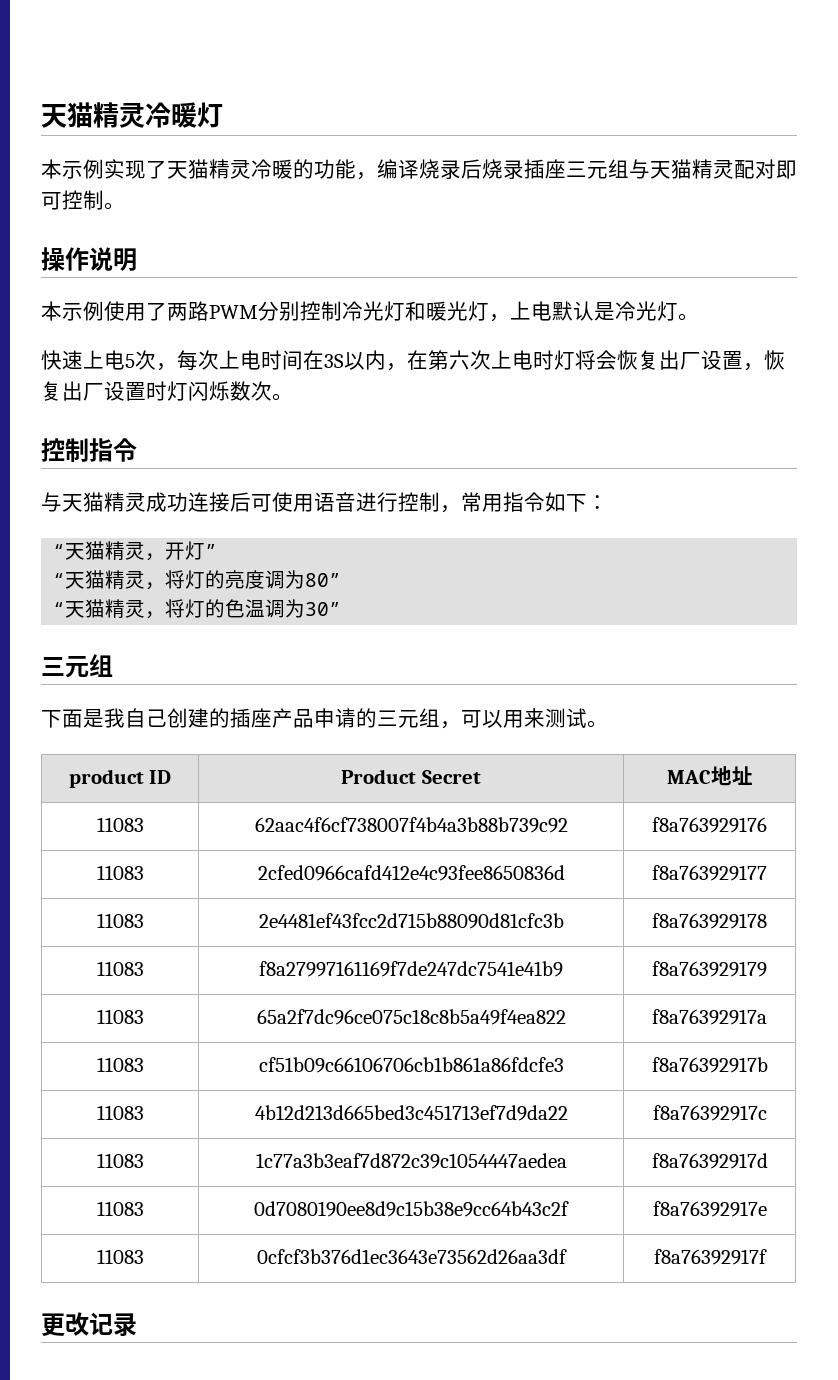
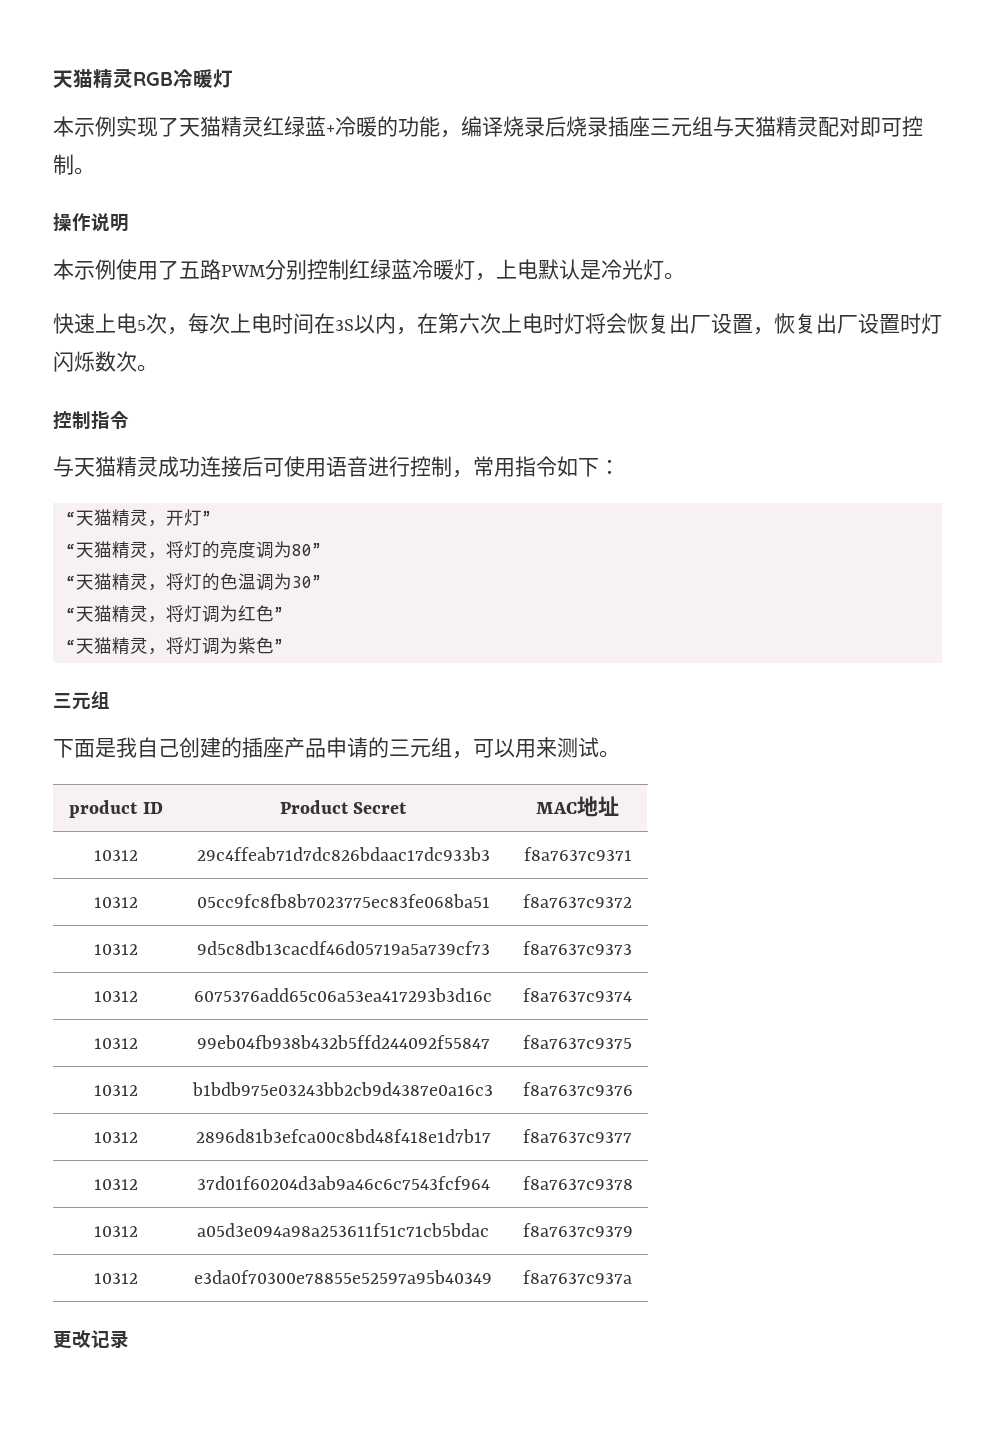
- 天猫精灵冷暖灯
+ 天猫精灵RGB冷暖灯
- 本示例实现了天猫精灵冷暖的功能，编译烧录后烧录插座三元组与天猫精灵配对即可控制。
+ 本示例实现了天猫精灵红绿蓝+冷暖的功能，编译烧录后烧录插座三元组与天猫精灵配对即可控制。
- 本示例使用了两路PWM分别控制冷光灯和暖光灯，上电默认是冷光灯。
+ 本示例使用了五路PWM分别控制红绿蓝冷暖灯，上电默认是冷光灯。
+ “天猫精灵，将灯调为红色”
+ “天猫精灵，将灯调为紫色”
- 11083 | 62aac4f6cf738007f4b4a3b88b739c92 | f8a763929176
- 11083 | 2cfed0966cafd412e4c93fee8650836d | f8a763929177
- 11083 | 2e4481ef43fcc2d715b88090d81cfc3b | f8a763929178
- 11083 | f8a27997161169f7de247dc7541e41b9 | f8a763929179
- 11083 | 65a2f7dc96ce075c18c8b5a49f4ea822 | f8a76392917a
- 11083 | cf51b09c66106706cb1b861a86fdcfe3 | f8a76392917b
- 11083 | 4b12d213d665bed3c451713ef7d9da22 | f8a76392917c
- 11083 | 1c77a3b3eaf7d872c39c1054447aedea | f8a76392917d
- 11083 | 0d7080190ee8d9c15b38e9cc64b43c2f | f8a76392917e
- 11083 | 0cfcf3b376d1ec3643e73562d26aa3df | f8a76392917f
+ 10312 | 29c4ffeab71d7dc826bdaac17dc933b3 | f8a7637c9371
+ 10312 | 05cc9fc8fb8b7023775ec83fe068ba51 | f8a7637c9372
+ 10312 | 9d5c8db13cacdf46d05719a5a739cf73 | f8a7637c9373
+ 10312 | 6075376add65c06a53ea417293b3d16c | f8a7637c9374
+ 10312 | 99eb04fb938b432b5ffd244092f55847 | f8a7637c9375
+ 10312 | b1bdb975e03243bb2cb9d4387e0a16c3 | f8a7637c9376
+ 10312 | 2896d81b3efca00c8bd48f418e1d7b17 | f8a7637c9377
+ 10312 | 37d01f60204d3ab9a46c6c7543fcf964 | f8a7637c9378
+ 10312 | a05d3e094a98a253611f51c71cb5bdac | f8a7637c9379
+ 10312 | e3da0f70300e78855e52597a95b40349 | f8a7637c937a

